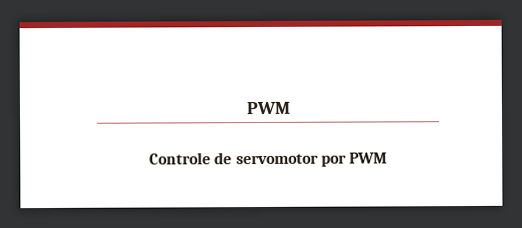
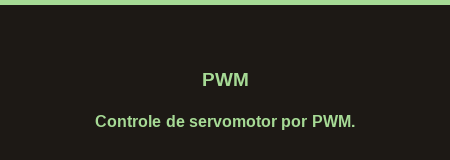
- Controle de servomotor por PWM
+ Controle de servomotor por PWM.

